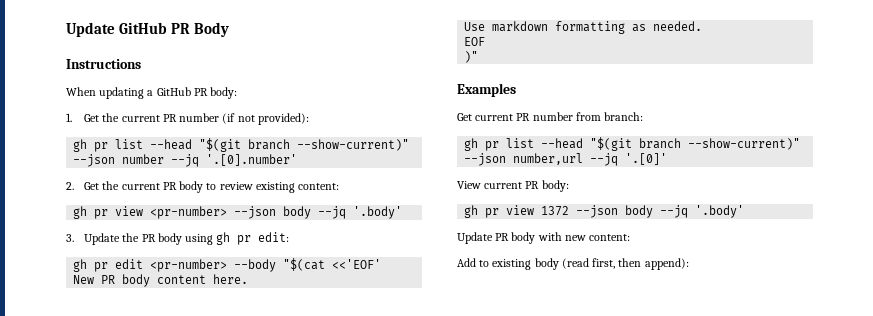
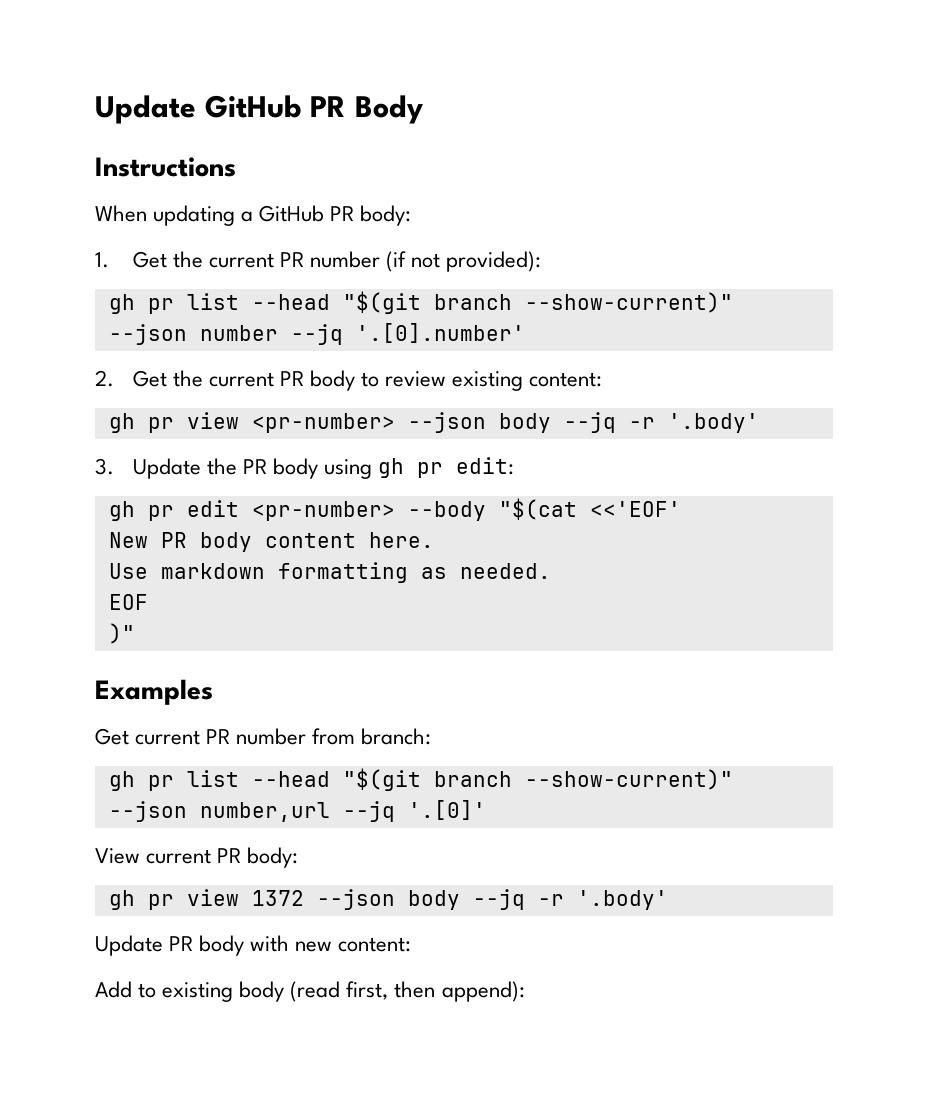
- gh pr view <pr-number> --json body --jq '.body'
+ gh pr view <pr-number> --json body --jq -r '.body'
- gh pr view 1372 --json body --jq '.body'
+ gh pr view 1372 --json body --jq -r '.body'

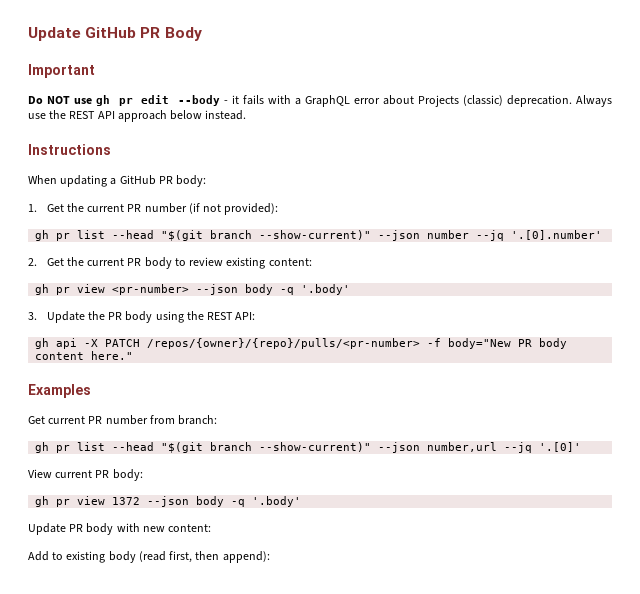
+ Important
+ Do NOT use gh pr edit --body - it fails with a GraphQL error about Projects (classic) deprecation. Always use the REST API approach below instead.
- gh pr view <pr-number> --json body --jq -r '.body'
+ gh pr view <pr-number> --json body -q '.body'
- 3. Update the PR body using gh pr edit:
- gh pr edit <pr-number> --body "$(cat <<'EOF'
- New PR body content here.
- Use markdown formatting as needed.
- EOF
- )"
+ 3. Update the PR body using the REST API:
+ gh api -X PATCH /repos/{owner}/{repo}/pulls/<pr-number> -f body="New PR body content here."
- gh pr view 1372 --json body --jq -r '.body'
+ gh pr view 1372 --json body -q '.body'

